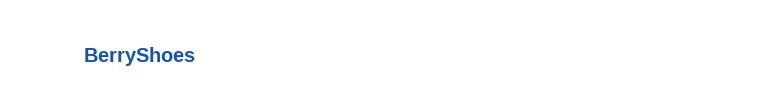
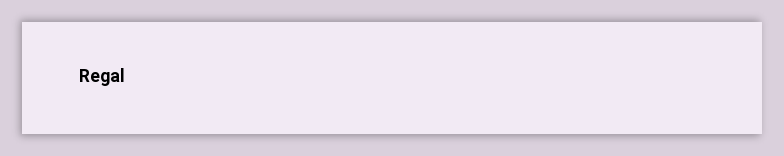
- BerryShoes
+ Regal

